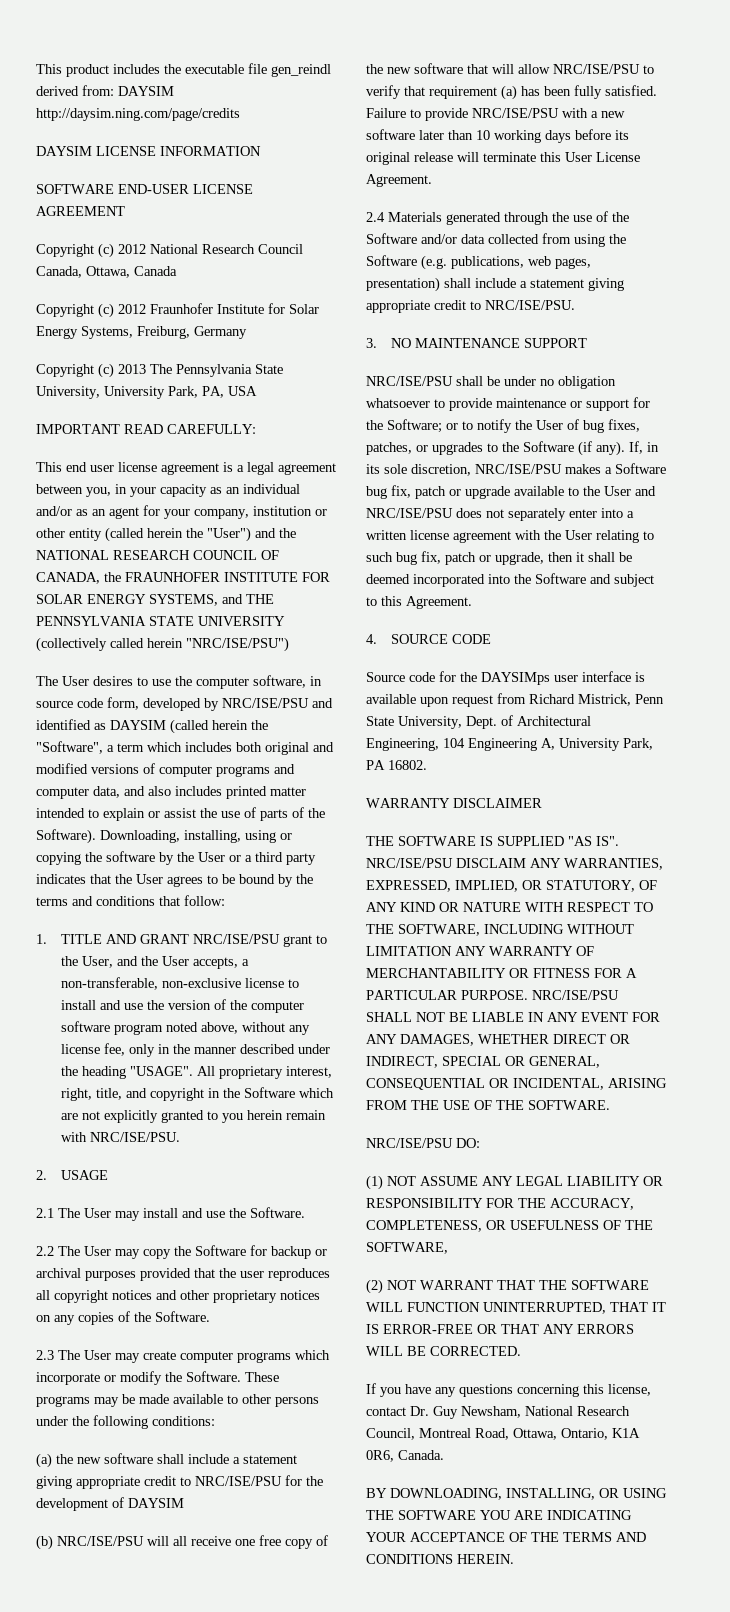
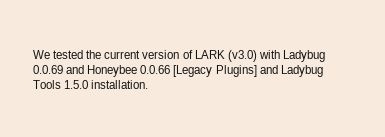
- This product includes the executable file gen_reindl derived from: DAYSIM http://daysim.ning.com/page/credits
- DAYSIM LICENSE INFORMATION
- SOFTWARE END‐USER LICENSE AGREEMENT
- Copyright (c) 2012 National Research Council Canada, Ottawa, Canada
- Copyright (c) 2012 Fraunhofer Institute for Solar Energy Systems, Freiburg, Germany
- Copyright (c) 2013 The Pennsylvania State University, University Park, PA, USA
- IMPORTANT READ CAREFULLY:
- This end user license agreement is a legal agreement between you, in your capacity as an individual and/or as an agent for your company, institution or other entity (called herein the "User") and the NATIONAL RESEARCH COUNCIL OF CANADA, the FRAUNHOFER INSTITUTE FOR SOLAR ENERGY SYSTEMS, and THE PENNSYLVANIA STATE UNIVERSITY (collectively called herein "NRC/ISE/PSU")
- The User desires to use the computer software, in source code form, developed by NRC/ISE/PSU and identified as DAYSIM (called herein the "Software", a term which includes both original and modified versions of computer programs and computer data, and also includes printed matter intended to explain or assist the use of parts of the Software). Downloading, installing, using or copying the software by the User or a third party indicates that the User agrees to be bound by the terms and conditions that follow:
- 1. TITLE AND GRANT NRC/ISE/PSU grant to the User, and the User accepts, a non‐transferable, non‐exclusive license to install and use the version of the computer software program noted above, without any license fee, only in the manner described under the heading "USAGE". All proprietary interest, right, title, and copyright in the Software which are not explicitly granted to you herein remain with NRC/ISE/PSU.
- 2. USAGE
- 2.1 The User may install and use the Software.
- 2.2 The User may copy the Software for backup or archival purposes provided that the user reproduces all copyright notices and other proprietary notices on any copies of the Software.
- 2.3 The User may create computer programs which incorporate or modify the Software. These programs may be made available to other persons under the following conditions:
- (a) the new software shall include a statement giving appropriate credit to NRC/ISE/PSU for the development of DAYSIM
- (b) NRC/ISE/PSU will all receive one free copy of the new software that will allow NRC/ISE/PSU to verify that requirement (a) has been fully satisfied. Failure to provide NRC/ISE/PSU with a new software later than 10 working days before its original release will terminate this User License Agreement.
- 2.4 Materials generated through the use of the Software and/or data collected from using the Software (e.g. publications, web pages, presentation) shall include a statement giving appropriate credit to NRC/ISE/PSU.
- 3. NO MAINTENANCE SUPPORT
- NRC/ISE/PSU shall be under no obligation whatsoever to provide maintenance or support for the Software; or to notify the User of bug fixes, patches, or upgrades to the Software (if any). If, in its sole discretion, NRC/ISE/PSU makes a Software bug fix, patch or upgrade available to the User and NRC/ISE/PSU does not separately enter into a written license agreement with the User relating to such bug fix, patch or upgrade, then it shall be deemed incorporated into the Software and subject to this Agreement.
- 4. SOURCE CODE
- Source code for the DAYSIMps user interface is available upon request from Richard Mistrick, Penn State University, Dept. of Architectural Engineering, 104 Engineering A, University Park, PA 16802.
- WARRANTY DISCLAIMER
- THE SOFTWARE IS SUPPLIED "AS IS". NRC/ISE/PSU DISCLAIM ANY WARRANTIES, EXPRESSED, IMPLIED, OR STATUTORY, OF ANY KIND OR NATURE WITH RESPECT TO THE SOFTWARE, INCLUDING WITHOUT LIMITATION ANY WARRANTY OF MERCHANTABILITY OR FITNESS FOR A PARTICULAR PURPOSE. NRC/ISE/PSU SHALL NOT BE LIABLE IN ANY EVENT FOR ANY DAMAGES, WHETHER DIRECT OR INDIRECT, SPECIAL OR GENERAL, CONSEQUENTIAL OR INCIDENTAL, ARISING FROM THE USE OF THE SOFTWARE.
- NRC/ISE/PSU DO:
- (1) NOT ASSUME ANY LEGAL LIABILITY OR RESPONSIBILITY FOR THE ACCURACY, COMPLETENESS, OR USEFULNESS OF THE SOFTWARE,
- (2) NOT WARRANT THAT THE SOFTWARE WILL FUNCTION UNINTERRUPTED, THAT IT IS ERROR‐FREE OR THAT ANY ERRORS WILL BE CORRECTED.
- If you have any questions concerning this license, contact Dr. Guy Newsham, National Research Council, Montreal Road, Ottawa, Ontario, K1A 0R6, Canada.
- BY DOWNLOADING, INSTALLING, OR USING THE SOFTWARE YOU ARE INDICATING YOUR ACCEPTANCE OF THE TERMS AND CONDITIONS HEREIN.
+ We tested the current version of LARK (v3.0) with Ladybug 0.0.69 and Honeybee 0.0.66 [Legacy Plugins] and Ladybug Tools 1.5.0 installation.

